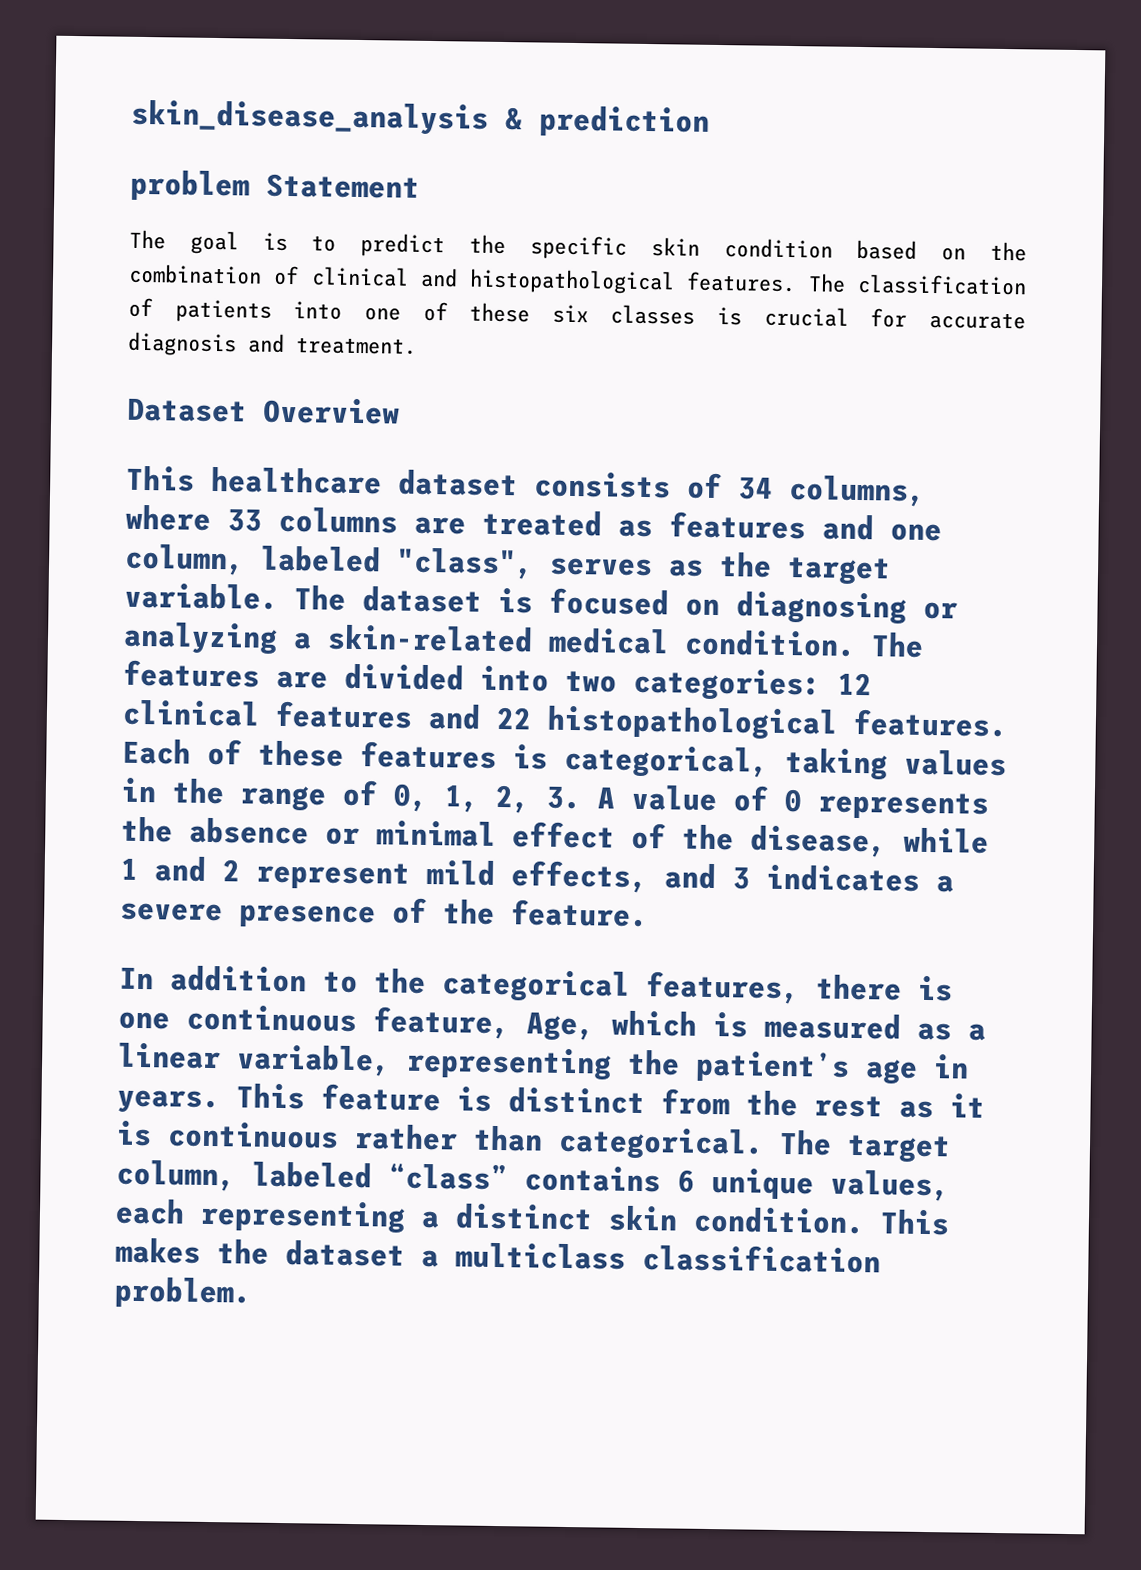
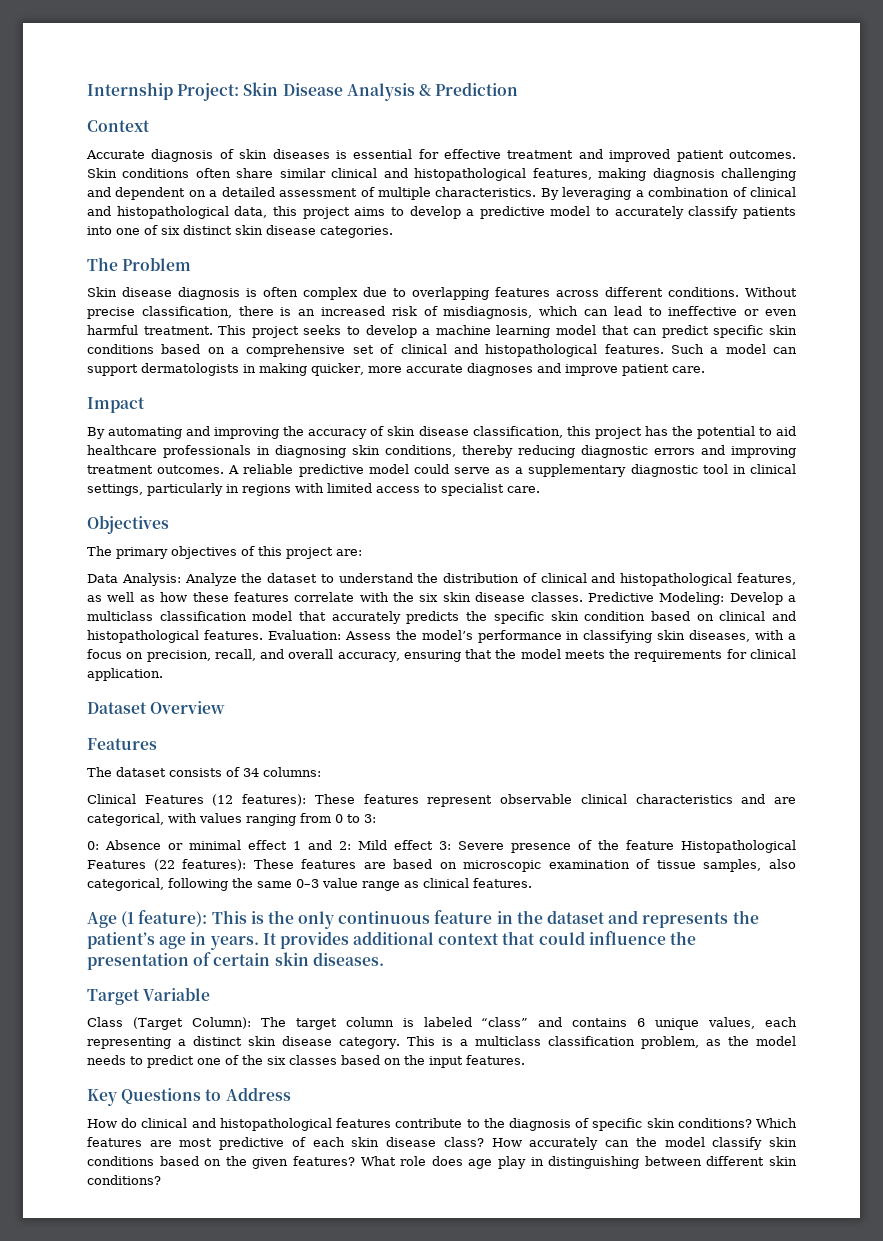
- skin_disease_analysis & prediction
- problem Statement
- The goal is to predict the specific skin condition based on the combination of clinical and histopathological features. The classification of patients into one of these six classes is crucial for accurate diagnosis and treatment.
+ Internship Project: Skin Disease Analysis & Prediction
+ Context
+ Accurate diagnosis of skin diseases is essential for effective treatment and improved patient outcomes. Skin conditions often share similar clinical and histopathological features, making diagnosis challenging and dependent on a detailed assessment of multiple characteristics. By leveraging a combination of clinical and histopathological data, this project aims to develop a predictive model to accurately classify patients into one of six distinct skin disease categories.
+ The Problem
+ Skin disease diagnosis is often complex due to overlapping features across different conditions. Without precise classification, there is an increased risk of misdiagnosis, which can lead to ineffective or even harmful treatment. This project seeks to develop a machine learning model that can predict specific skin conditions based on a comprehensive set of clinical and histopathological features. Such a model can support dermatologists in making quicker, more accurate diagnoses and improve patient care.
+ Impact
+ By automating and improving the accuracy of skin disease classification, this project has the potential to aid healthcare professionals in diagnosing skin conditions, thereby reducing diagnostic errors and improving treatment outcomes. A reliable predictive model could serve as a supplementary diagnostic tool in clinical settings, particularly in regions with limited access to specialist care.
+ Objectives
+ The primary objectives of this project are:
+ Data Analysis: Analyze the dataset to understand the distribution of clinical and histopathological features, as well as how these features correlate with the six skin disease classes. Predictive Modeling: Develop a multiclass classification model that accurately predicts the specific skin condition based on clinical and histopathological features. Evaluation: Assess the model’s performance in classifying skin diseases, with a focus on precision, recall, and overall accuracy, ensuring that the model meets the requirements for clinical application.
  Dataset Overview
- This healthcare dataset consists of 34 columns, where 33 columns are treated as features and one column, labeled "class", serves as the target variable. The dataset is focused on diagnosing or analyzing a skin-related medical condition. The features are divided into two categories: 12 clinical features and 22 histopathological features. Each of these features is categorical, taking values in the range of 0, 1, 2, 3. A value of 0 represents the absence or minimal effect of the disease, while 1 and 2 represent mild effects, and 3 indicates a severe presence of the feature.
- In addition to the categorical features, there is one continuous feature, Age, which is measured as a linear variable, representing the patient’s age in years.
+ Features
+ The dataset consists of 34 columns:
+ Clinical Features (12 features): These features represent observable clinical characteristics and are categorical, with values ranging from 0 to 3:
+ 0: Absence or minimal effect 1 and 2: Mild effect 3: Severe presence of the feature Histopathological Features (22 features): These features are based on microscopic examination of tissue samples, also categorical, following the same 0–3 value range as clinical features.
+ Age (1 feature): This is the only continuous feature in the dataset and represents the patient’s age in years.
- This feature is distinct from the rest as it is continuous rather than categorical. The target column, labeled “class” contains 6 unique values, each representing a distinct skin condition. This makes the dataset a multiclass classification problem.
+ It provides additional context that could influence the presentation of certain skin diseases.
+ Target Variable
+ Class (Target Column): The target column is labeled “class” and contains 6 unique values, each representing a distinct skin disease category. This is a multiclass classification problem, as the model needs to predict one of the six classes based on the input features.
+ Key Questions to Address
+ How do clinical and histopathological features contribute to the diagnosis of specific skin conditions? Which features are most predictive of each skin disease class? How accurately can the model classify skin conditions based on the given features? What role does age play in distinguishing between different skin conditions?

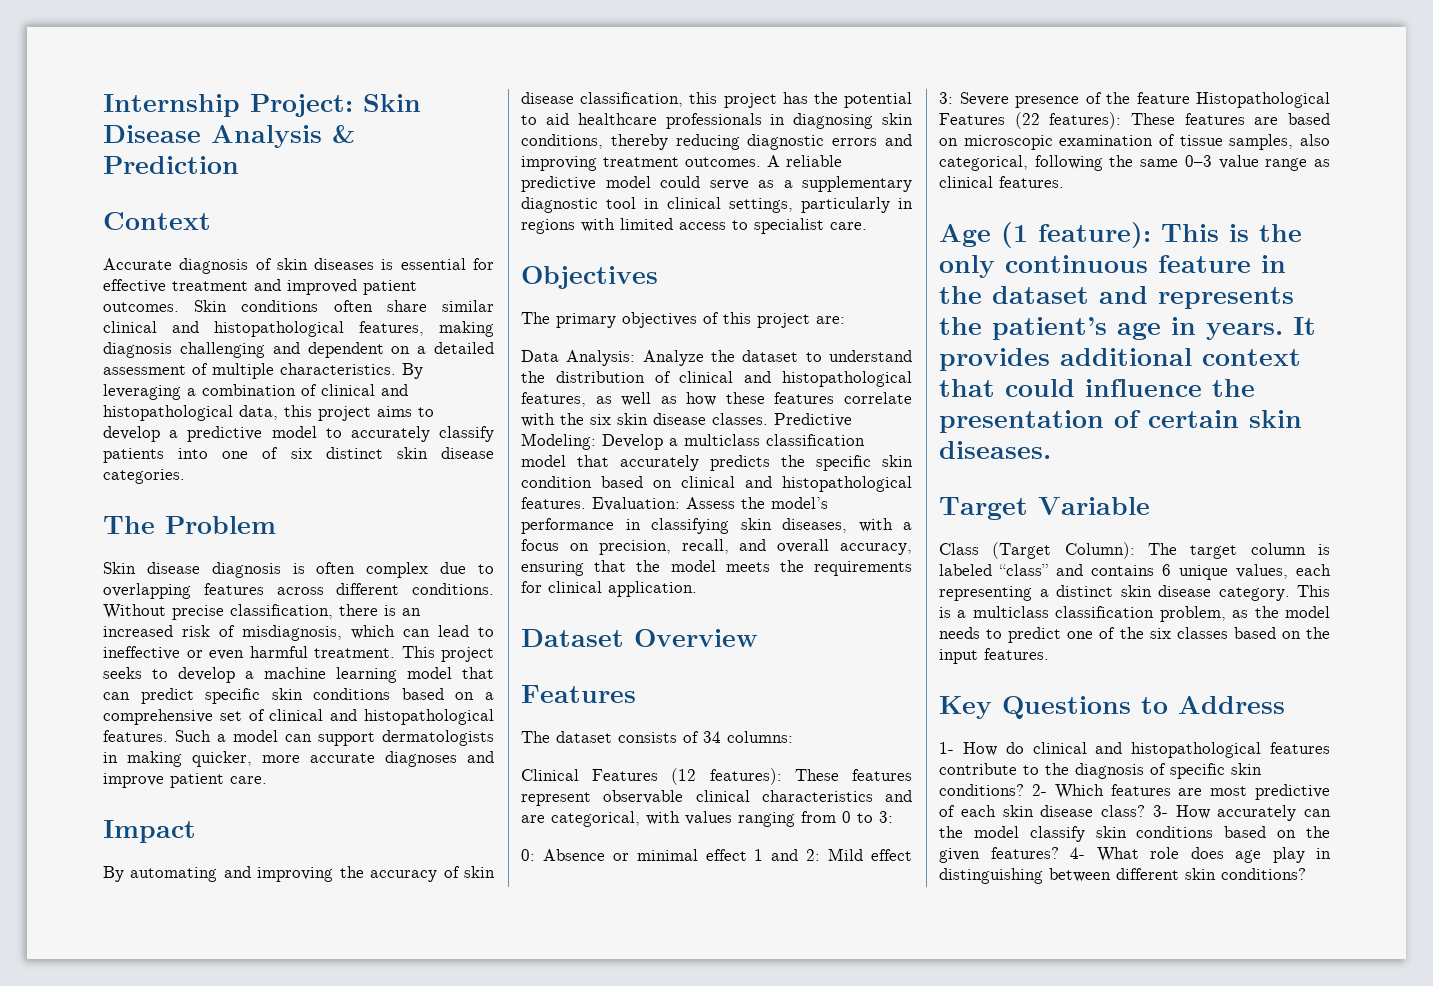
- How do clinical and histopathological features contribute to the diagnosis of specific skin conditions?
+ 1- How do clinical and histopathological features contribute to the diagnosis of specific skin conditions?
- Which features are most predictive of each skin disease class?
+ 2- Which features are most predictive of each skin disease class?
- How accurately can the model classify skin conditions based on the given features?
+ 3- How accurately can the model classify skin conditions based on the given features?
- What role does age play in distinguishing between different skin conditions?
+ 4- What role does age play in distinguishing between different skin conditions?

